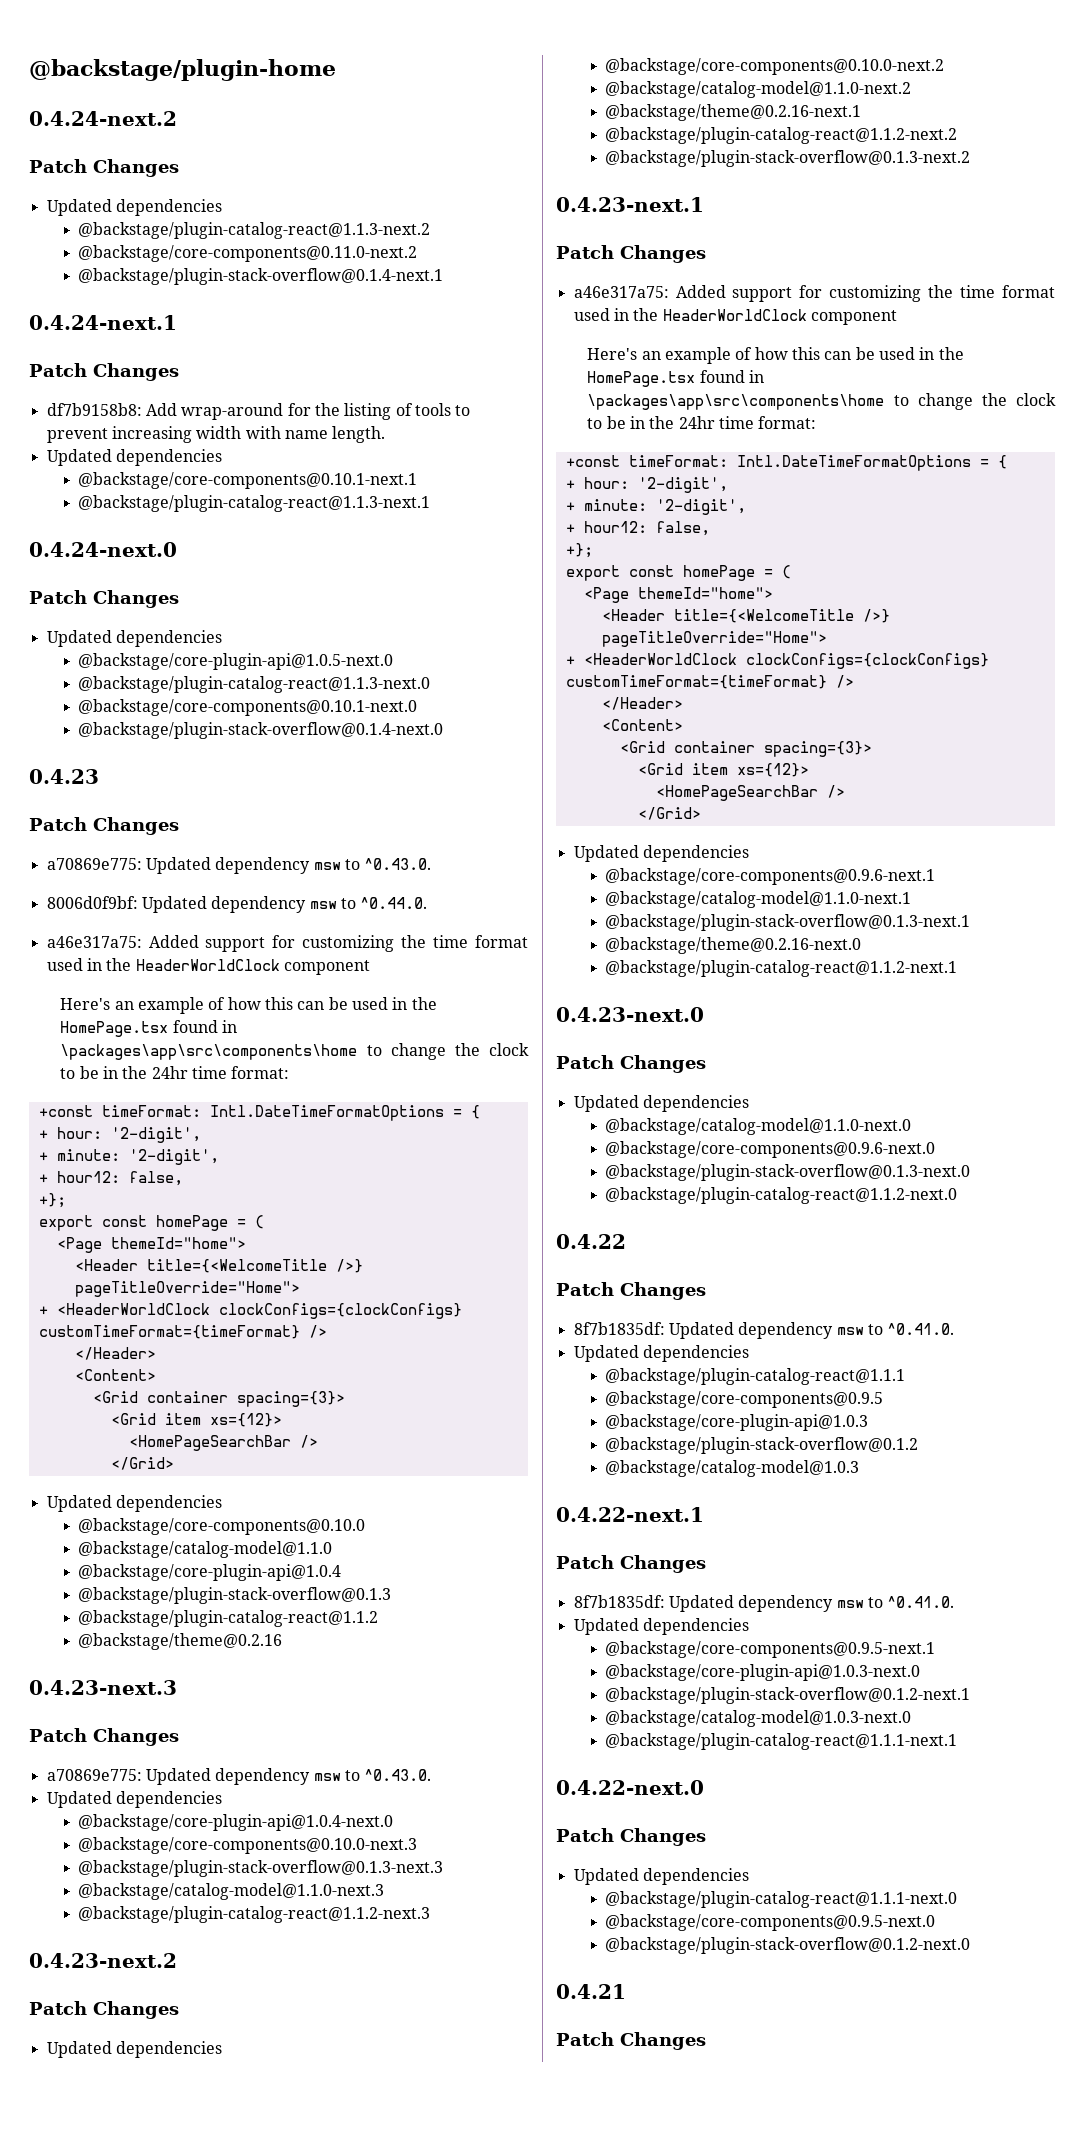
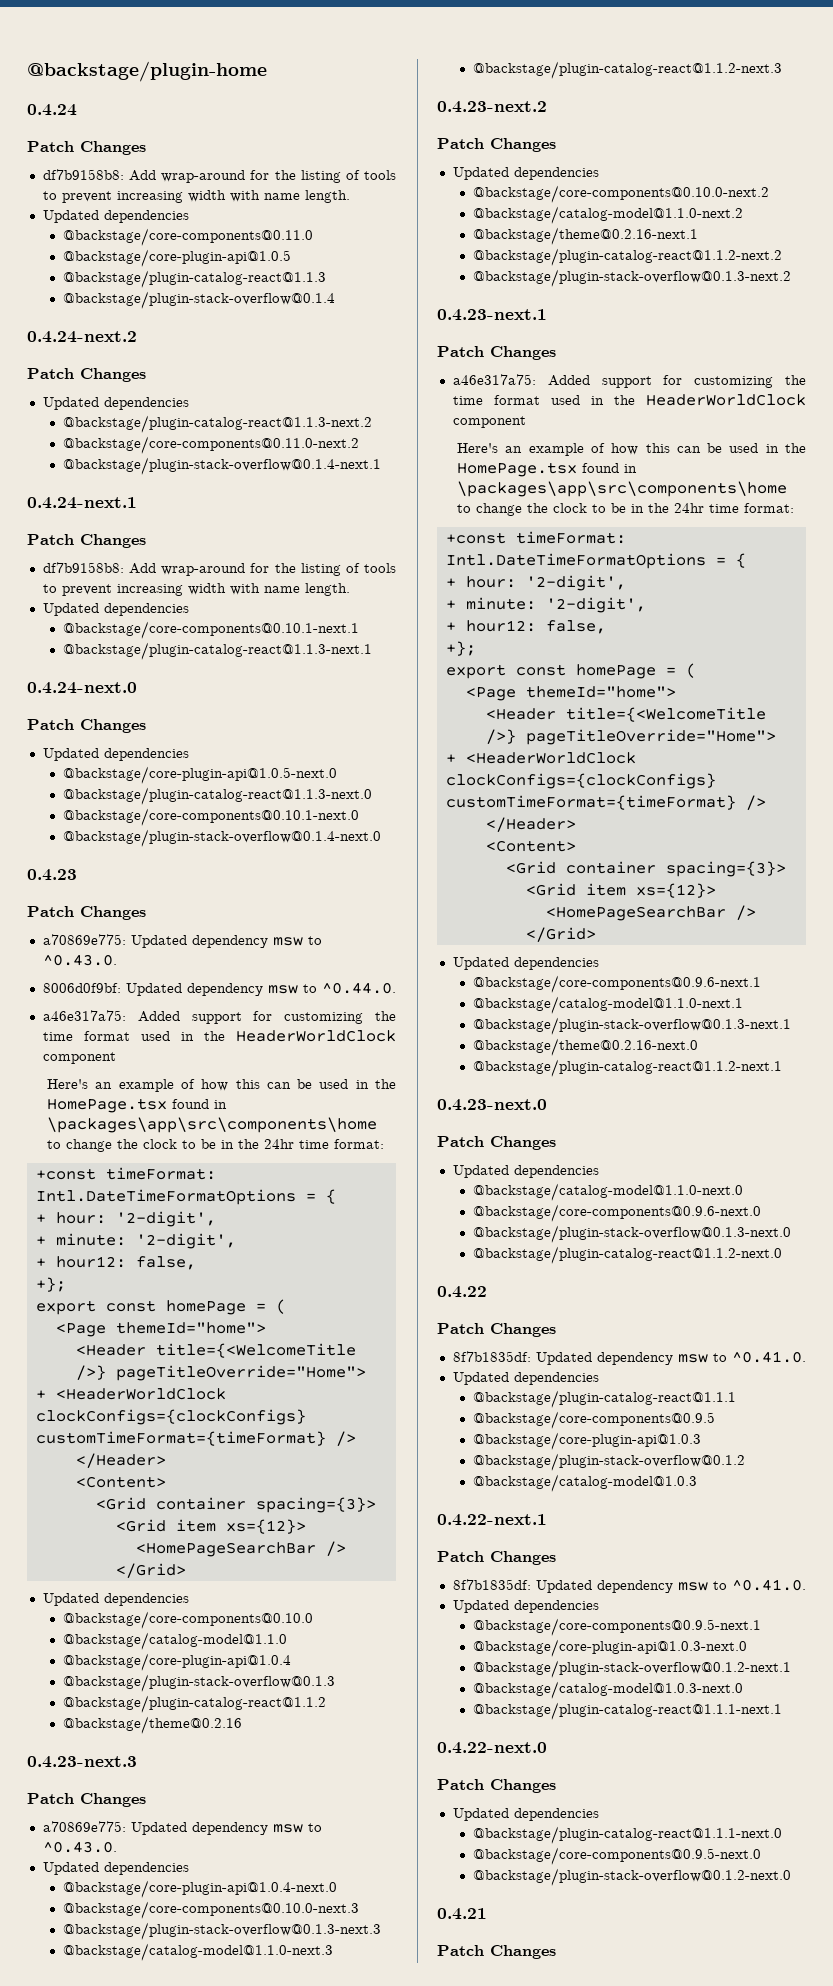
+ 0.4.24
+ Patch Changes
+ df7b9158b8: Add wrap-around for the listing of tools to prevent increasing width with name length.
+ Updated dependencies
+ @backstage/core-components@0.11.0
+ @backstage/core-plugin-api@1.0.5
+ @backstage/plugin-catalog-react@1.1.3
+ @backstage/plugin-stack-overflow@0.1.4

